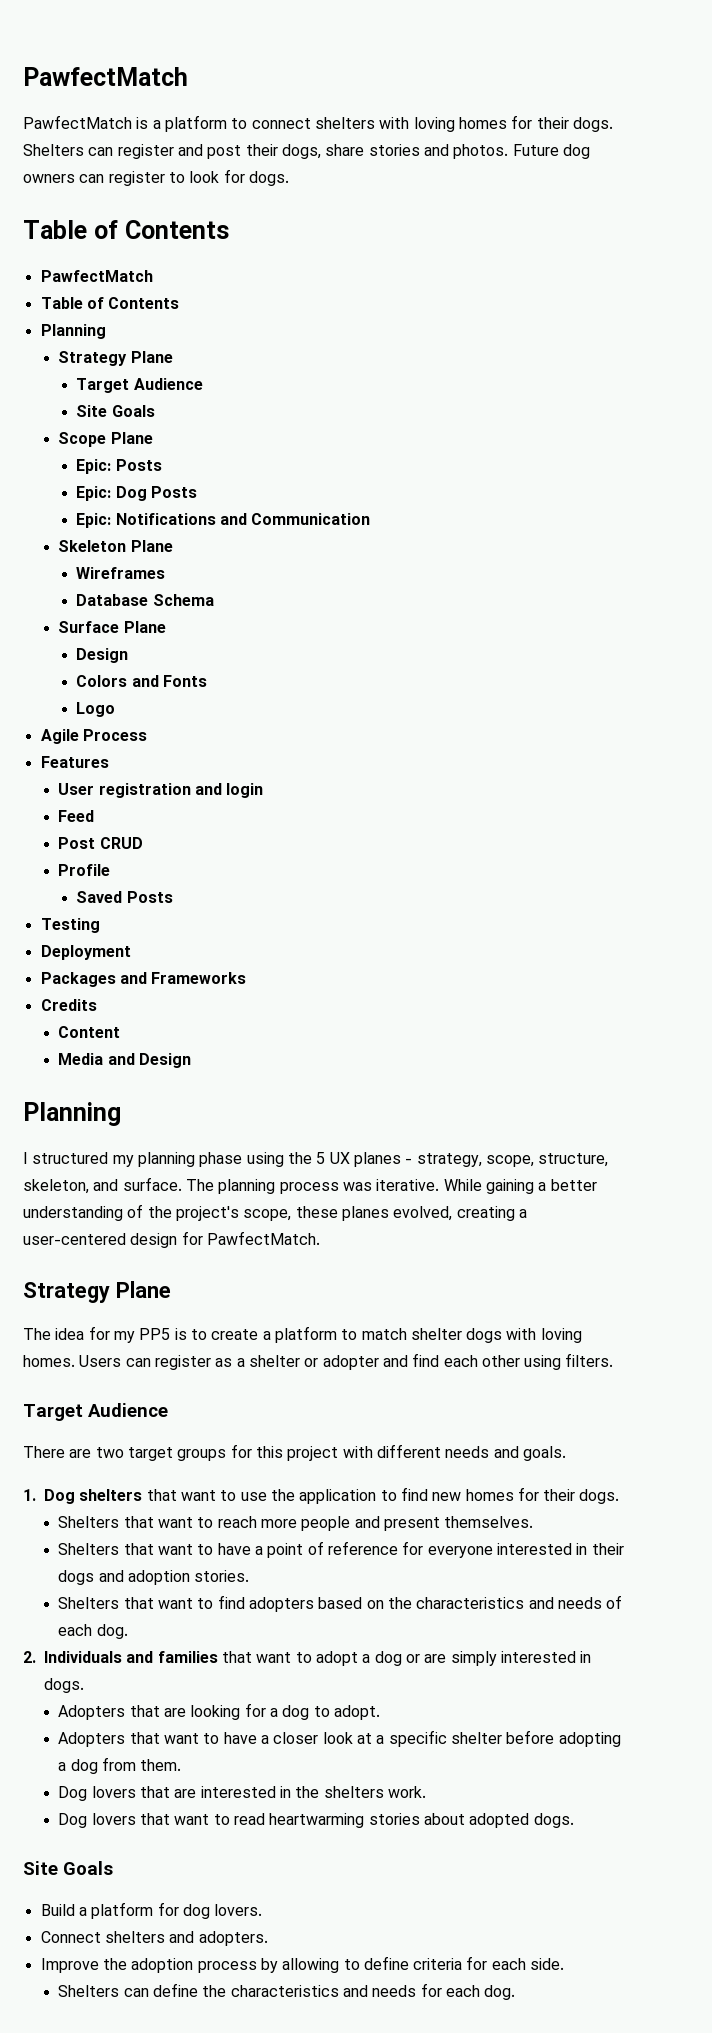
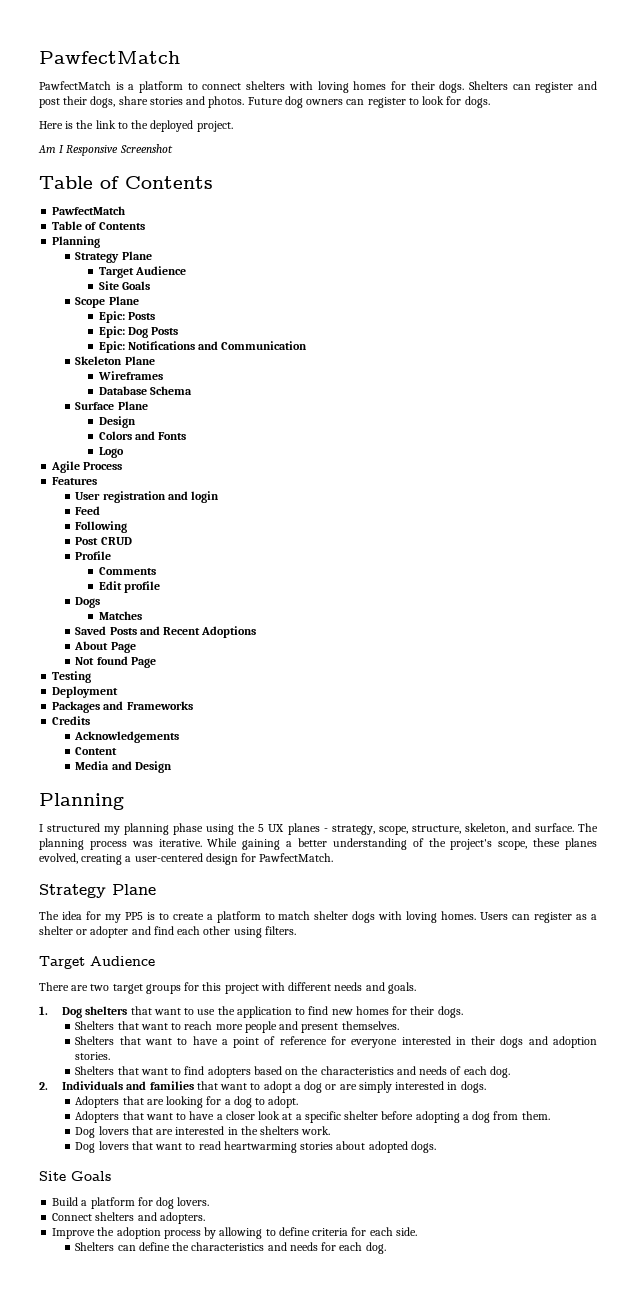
+ Here is the link to the deployed project.
+ Am I Responsive Screenshot
+ Following
- Saved Posts
+ Comments
+ Edit profile
+ Dogs
+ Matches
+ Saved Posts and Recent Adoptions
+ About Page
+ Not found Page
+ Acknowledgements

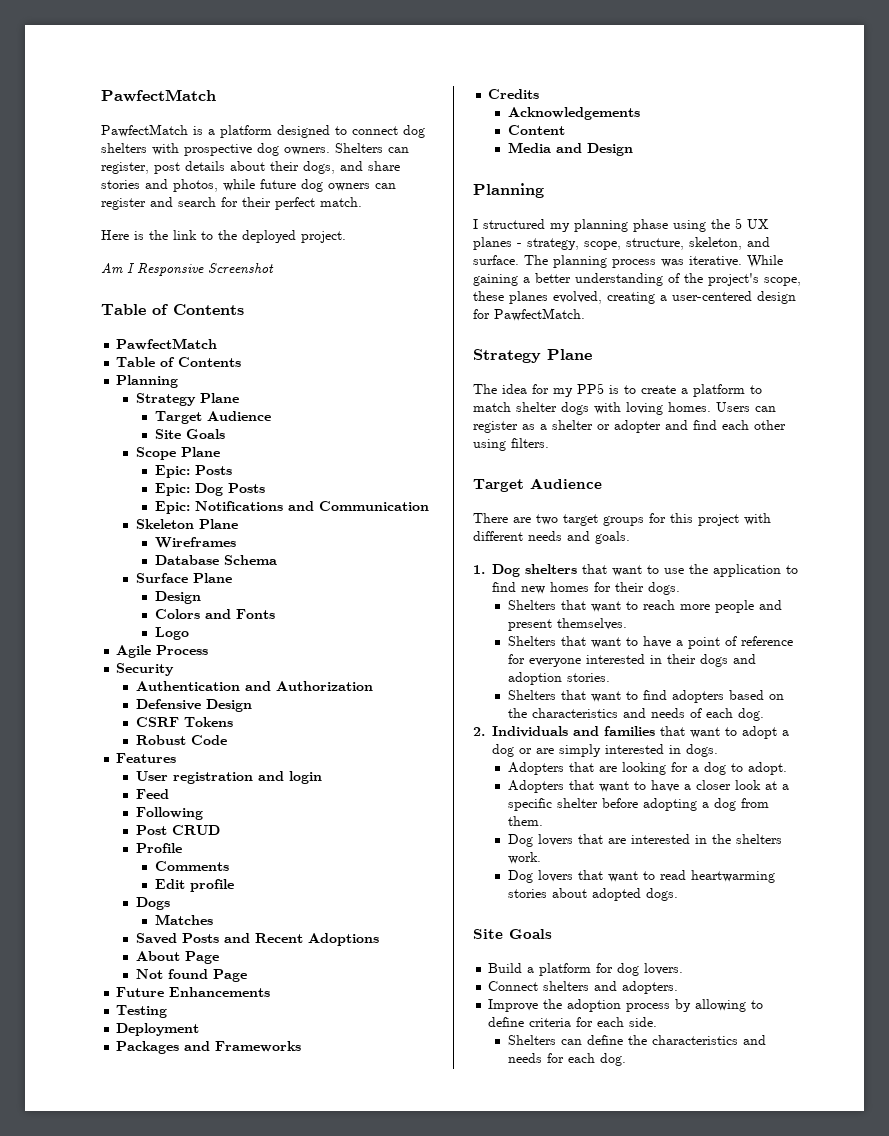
- PawfectMatch is a platform to connect shelters with loving homes for their dogs. Shelters can register and post their dogs, share stories and photos. Future dog owners can register to look for dogs.
+ PawfectMatch is a platform designed to connect dog shelters with prospective dog owners. Shelters can register, post details about their dogs, and share stories and photos, while future dog owners can register and search for their perfect match.
+ Security
+ Authentication and Authorization
+ Defensive Design
+ CSRF Tokens
+ Robust Code
+ Future Enhancements

